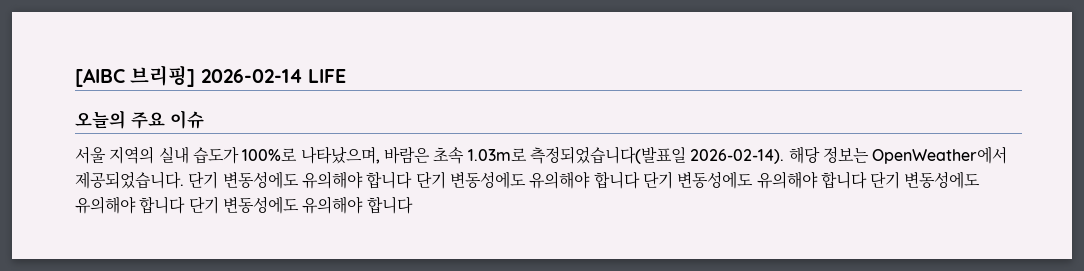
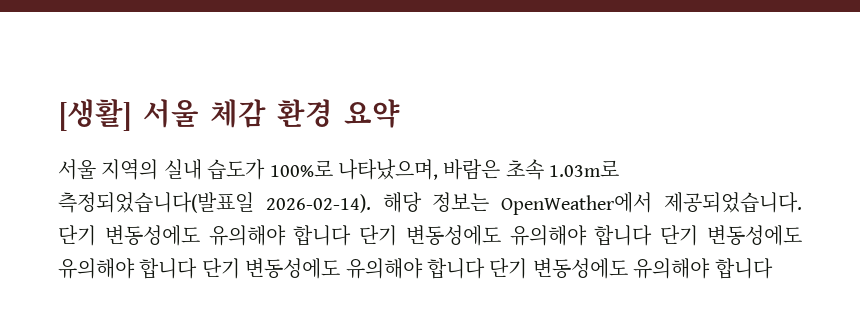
- [AIBC 브리핑] 2026-02-14 LIFE
- 오늘의 주요 이슈
+ [생활] 서울 체감 환경 요약

